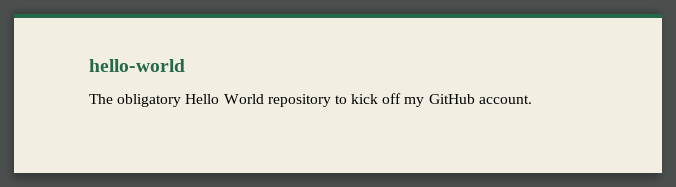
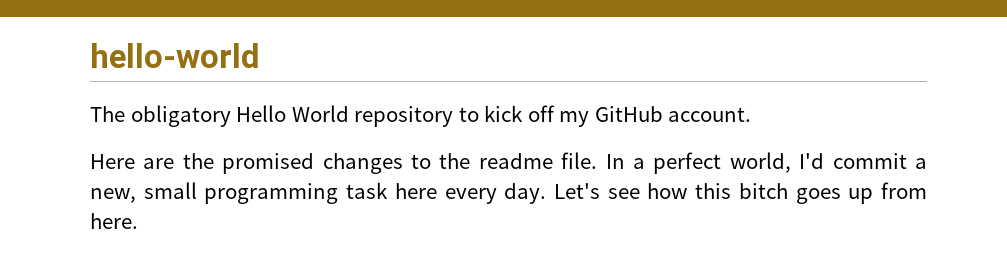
+ Here are the promised changes to the readme file. In a perfect world, I'd commit a new, small programming task here every day. Let's see how this bitch goes up from here.

